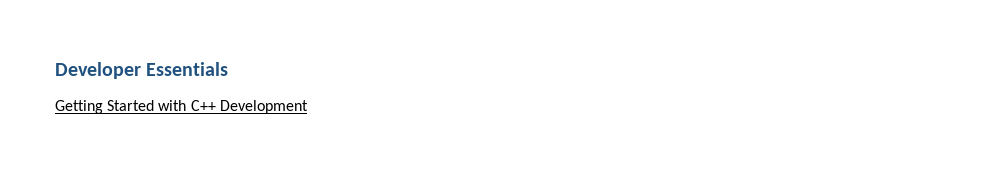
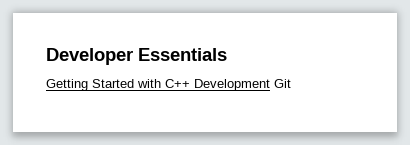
- Getting Started with C++ Development
+ Getting Started with C++ Development Git

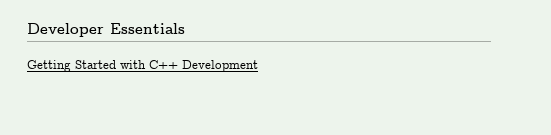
- Getting Started with C++ Development Git
+ Getting Started with C++ Development

